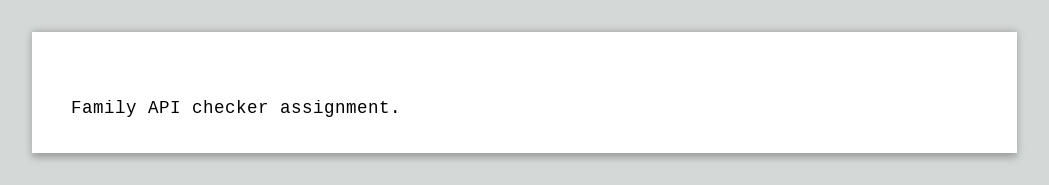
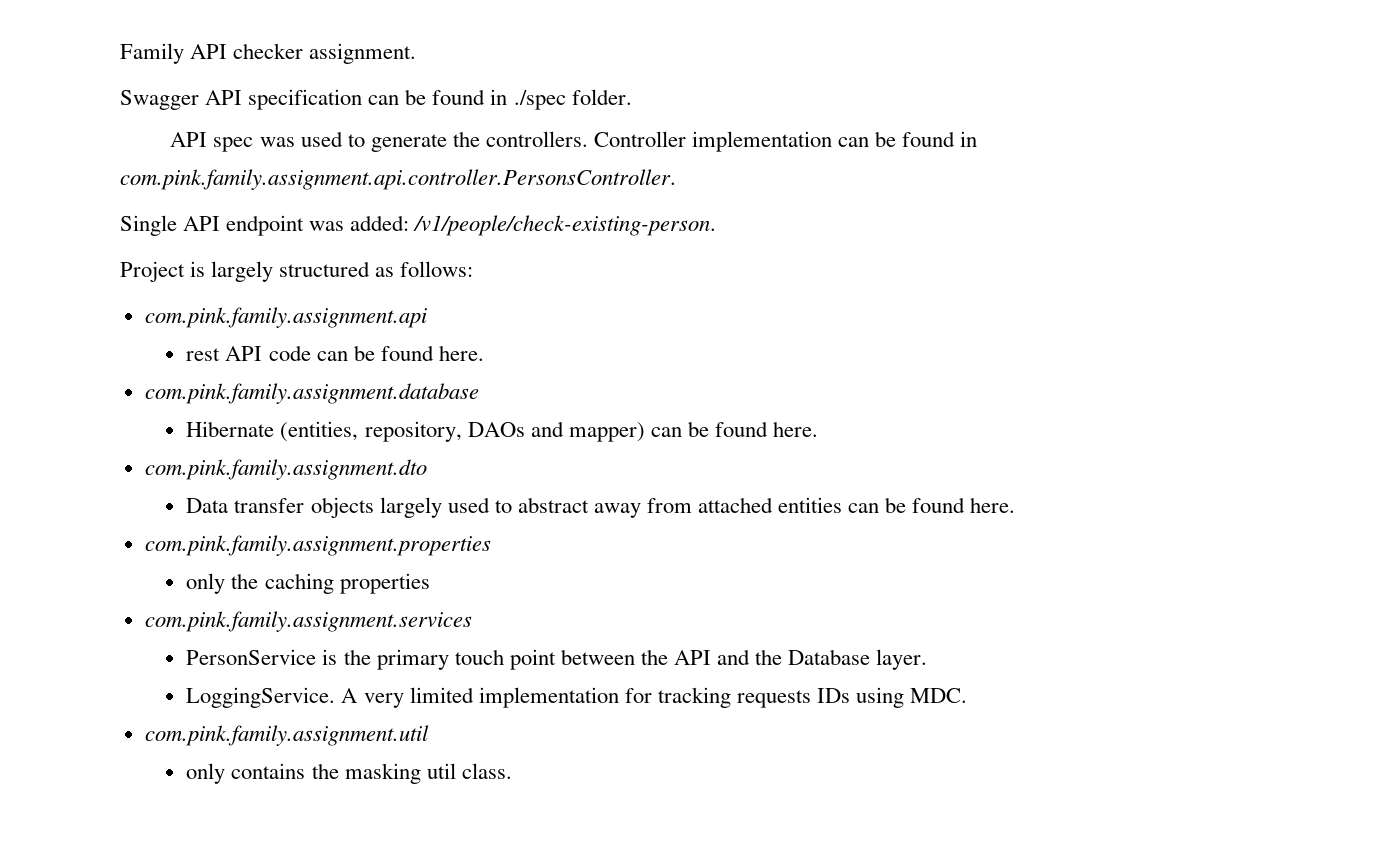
+ Swagger API specification can be found in ./spec folder.
+ API spec was used to generate the controllers. Controller implementation can be found in com.pink.family.assignment.api.controller.PersonsController.
+ Single API endpoint was added: /v1/people/check-existing-person.
+ Project is largely structured as follows:
+ com.pink.family.assignment.api
+ rest API code can be found here.
+ com.pink.family.assignment.database
+ Hibernate (entities, repository, DAOs and mapper) can be found here.
+ com.pink.family.assignment.dto
+ Data transfer objects largely used to abstract away from attached entities can be found here.
+ com.pink.family.assignment.properties
+ only the caching properties
+ com.pink.family.assignment.services
+ PersonService is the primary touch point between the API and the Database layer.
+ LoggingService. A very limited implementation for tracking requests IDs using MDC.
+ com.pink.family.assignment.util
+ only contains the masking util class.

